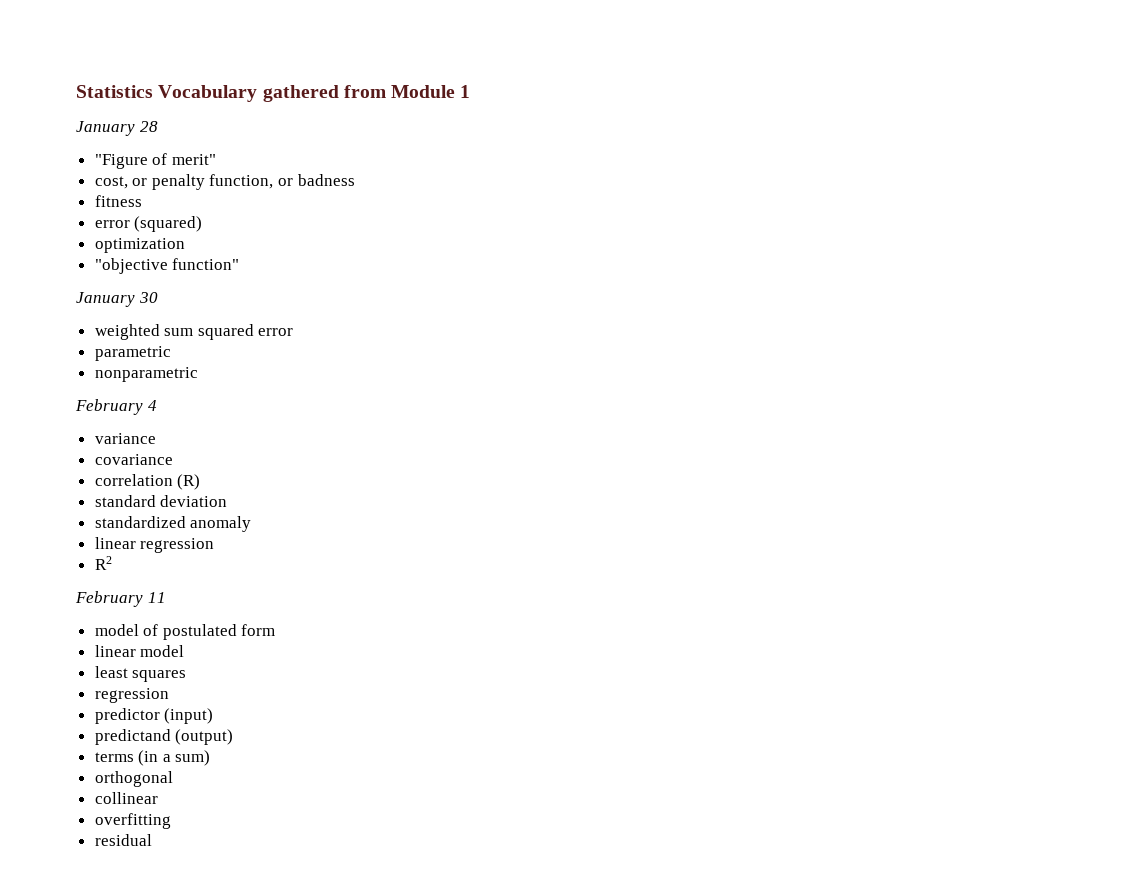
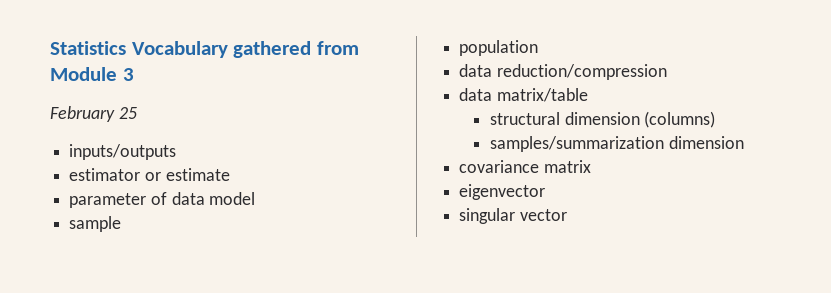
- Statistics Vocabulary gathered from Module 1
- January 28
- "Figure of merit"
- cost, or penalty function, or badness
- fitness
- error (squared)
- optimization
- "objective function"
- January 30
- weighted sum squared error
- parametric
- nonparametric
- February 4
- variance
- covariance
- correlation (R)
- standard deviation
- standardized anomaly
- linear regression
- R2
- February 11
- model of postulated form
- linear model
- least squares
- regression
- predictor (input)
- predictand (output)
- terms (in a sum)
- orthogonal
- collinear
- overfitting
- residual
+ Statistics Vocabulary gathered from Module 3
+ February 25
+ inputs/outputs
+ estimator or estimate
+ parameter of data model
+ sample
+ population
+ data reduction/compression
+ data matrix/table
+ structural dimension (columns)
+ samples/summarization dimension
+ covariance matrix
+ eigenvector
+ singular vector

